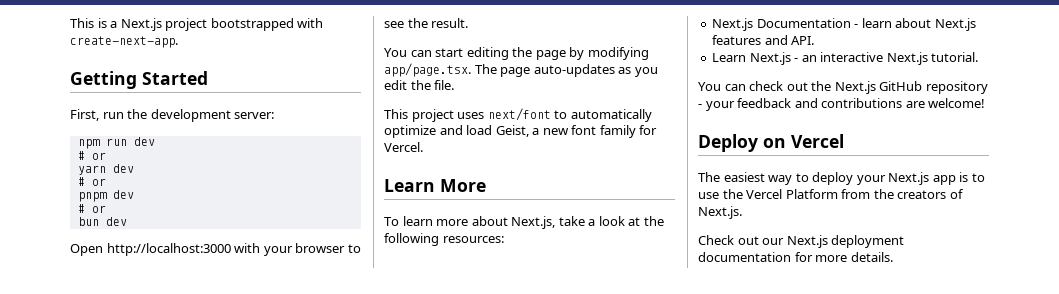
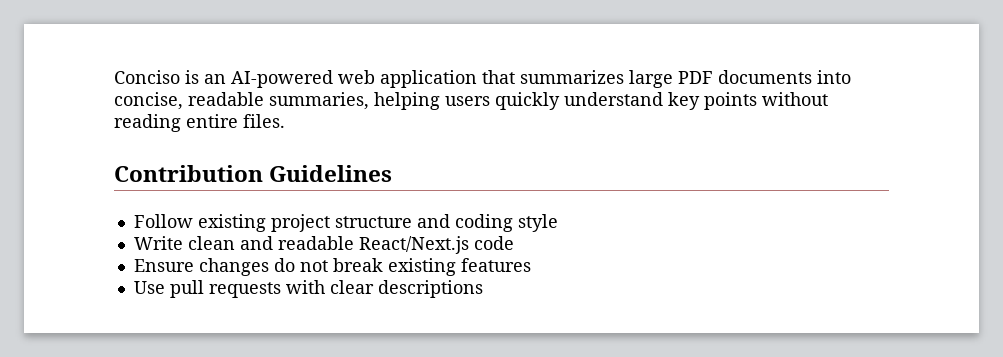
- This is a Next.js project bootstrapped with create-next-app.
- Getting Started
- First, run the development server:
- npm run dev
- # or
- yarn dev
- # or
- pnpm dev
- # or
- bun dev
- Open http://localhost:3000 with your browser to see the result.
- You can start editing the page by modifying app/page.tsx. The page auto-updates as you edit the file.
- This project uses next/font to automatically optimize and load Geist, a new font family for Vercel.
- Learn More
- To learn more about Next.js, take a look at the following resources:
- Next.js Documentation - learn about Next.js features and API.
- Learn Next.js - an interactive Next.js tutorial.
- You can check out the Next.js GitHub repository - your feedback and contributions are welcome!
- Deploy on Vercel
- The easiest way to deploy your Next.js app is to use the Vercel Platform from the creators of Next.js.
- Check out our Next.js deployment documentation for more details.
+ Conciso is an AI-powered web application that summarizes large PDF documents into concise, readable summaries, helping users quickly understand key points without reading entire files.
+ Contribution Guidelines
+ Follow existing project structure and coding style
+ Write clean and readable React/Next.js code
+ Ensure changes do not break existing features
+ Use pull requests with clear descriptions

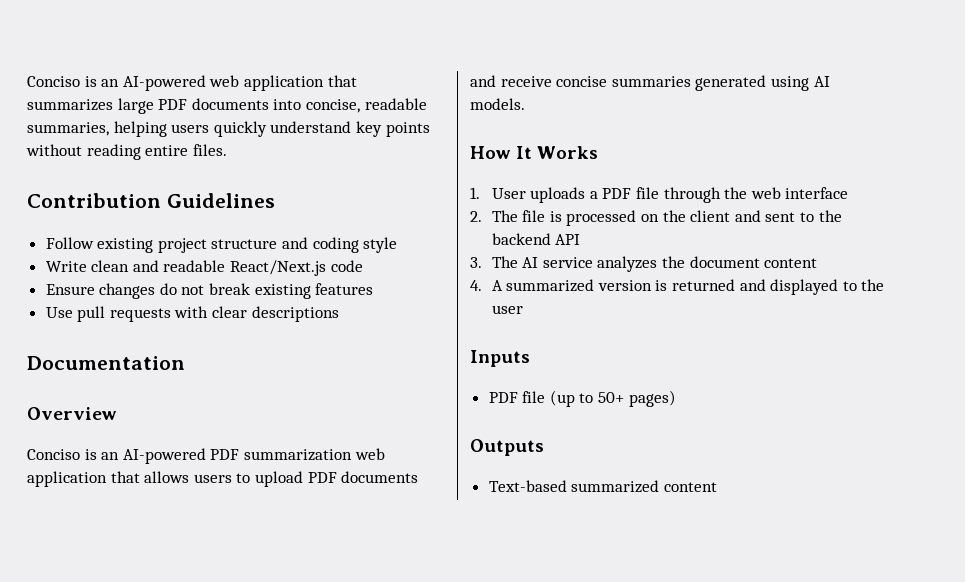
+ Documentation
+ Overview
+ Conciso is an AI-powered PDF summarization web application that allows users to upload PDF documents and receive concise summaries generated using AI models.
+ How It Works
+ 1. User uploads a PDF file through the web interface
+ 2. The file is processed on the client and sent to the backend API
+ 3. The AI service analyzes the document content
+ 4. A summarized version is returned and displayed to the user
+ Inputs
+ PDF file (up to 50+ pages)
+ Outputs
+ Text-based summarized content

